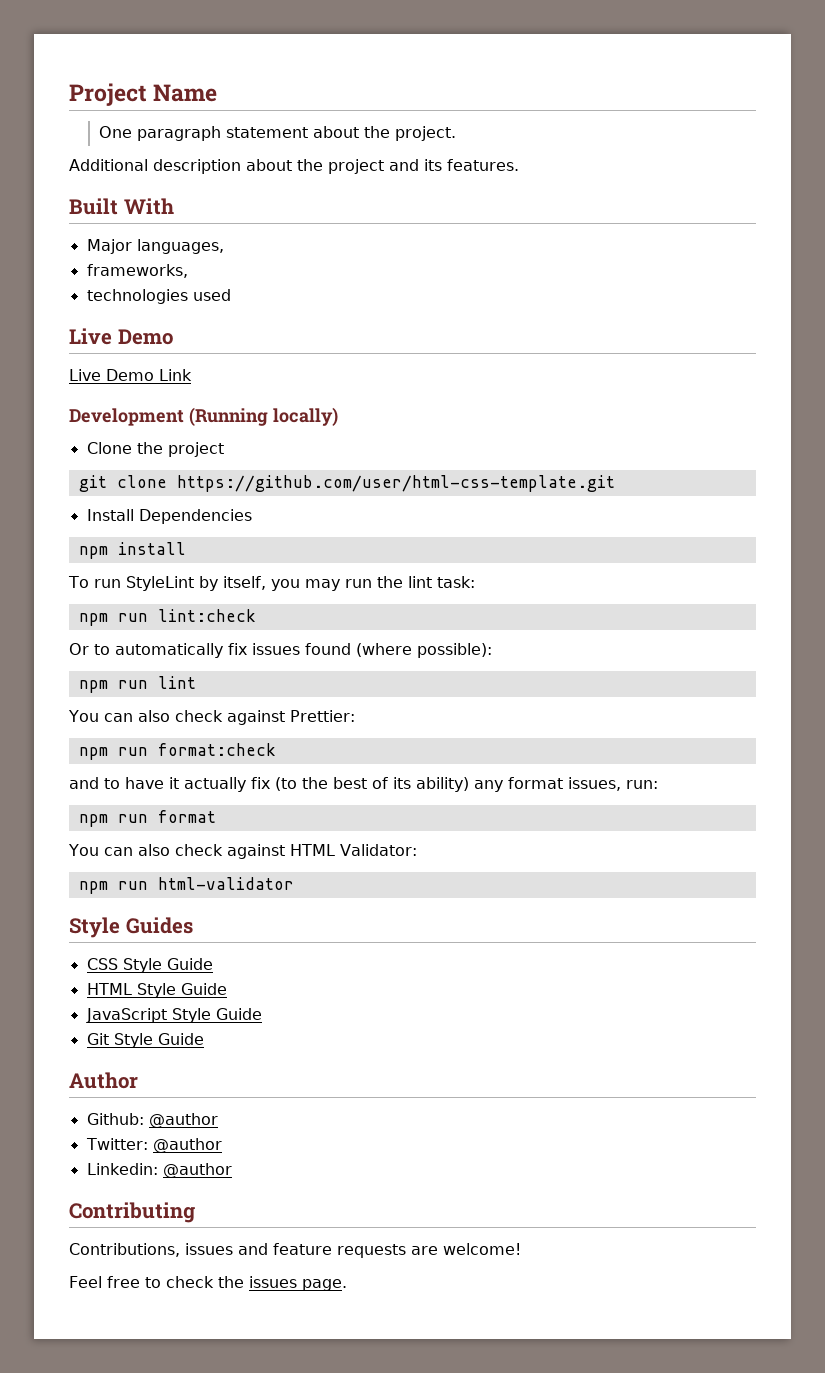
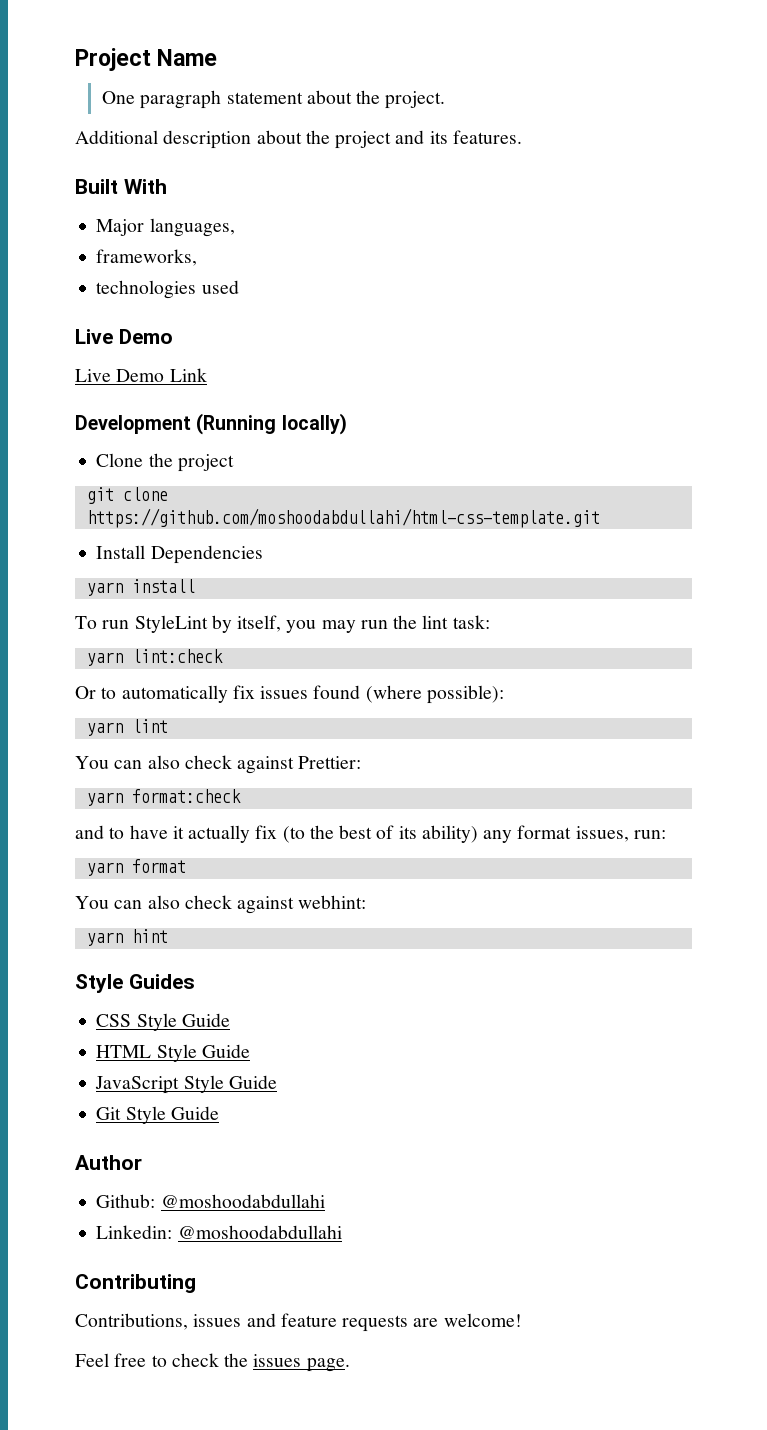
- git clone https://github.com/user/html-css-template.git
+ git clone https://github.com/moshoodabdullahi/html-css-template.git
- npm install
+ yarn install
- npm run lint:check
+ yarn lint:check
- npm run lint
+ yarn lint
- npm run format:check
+ yarn format:check
- npm run format
+ yarn format
- You can also check against HTML Validator:
- npm run html-validator
+ You can also check against webhint:
+ yarn hint
- Github: @author
- Twitter: @author
+ Github: @moshoodabdullahi
- Linkedin: @author
+ Linkedin: @moshoodabdullahi

